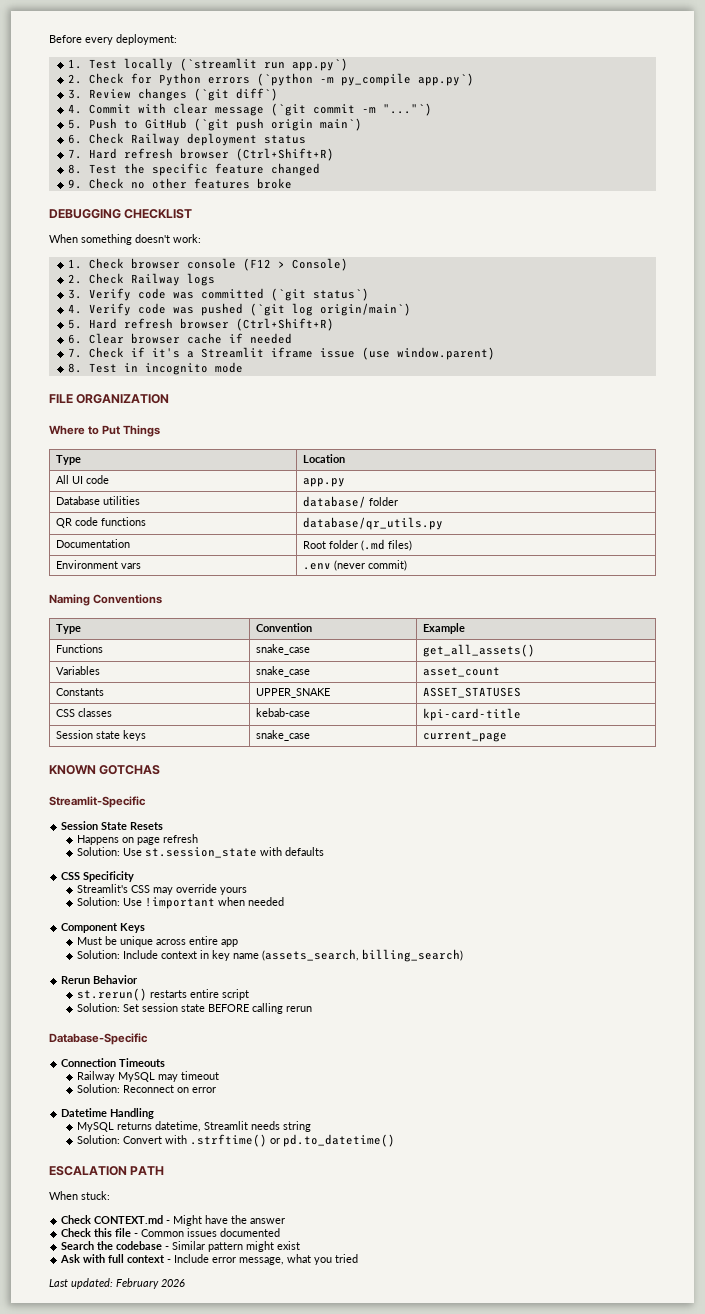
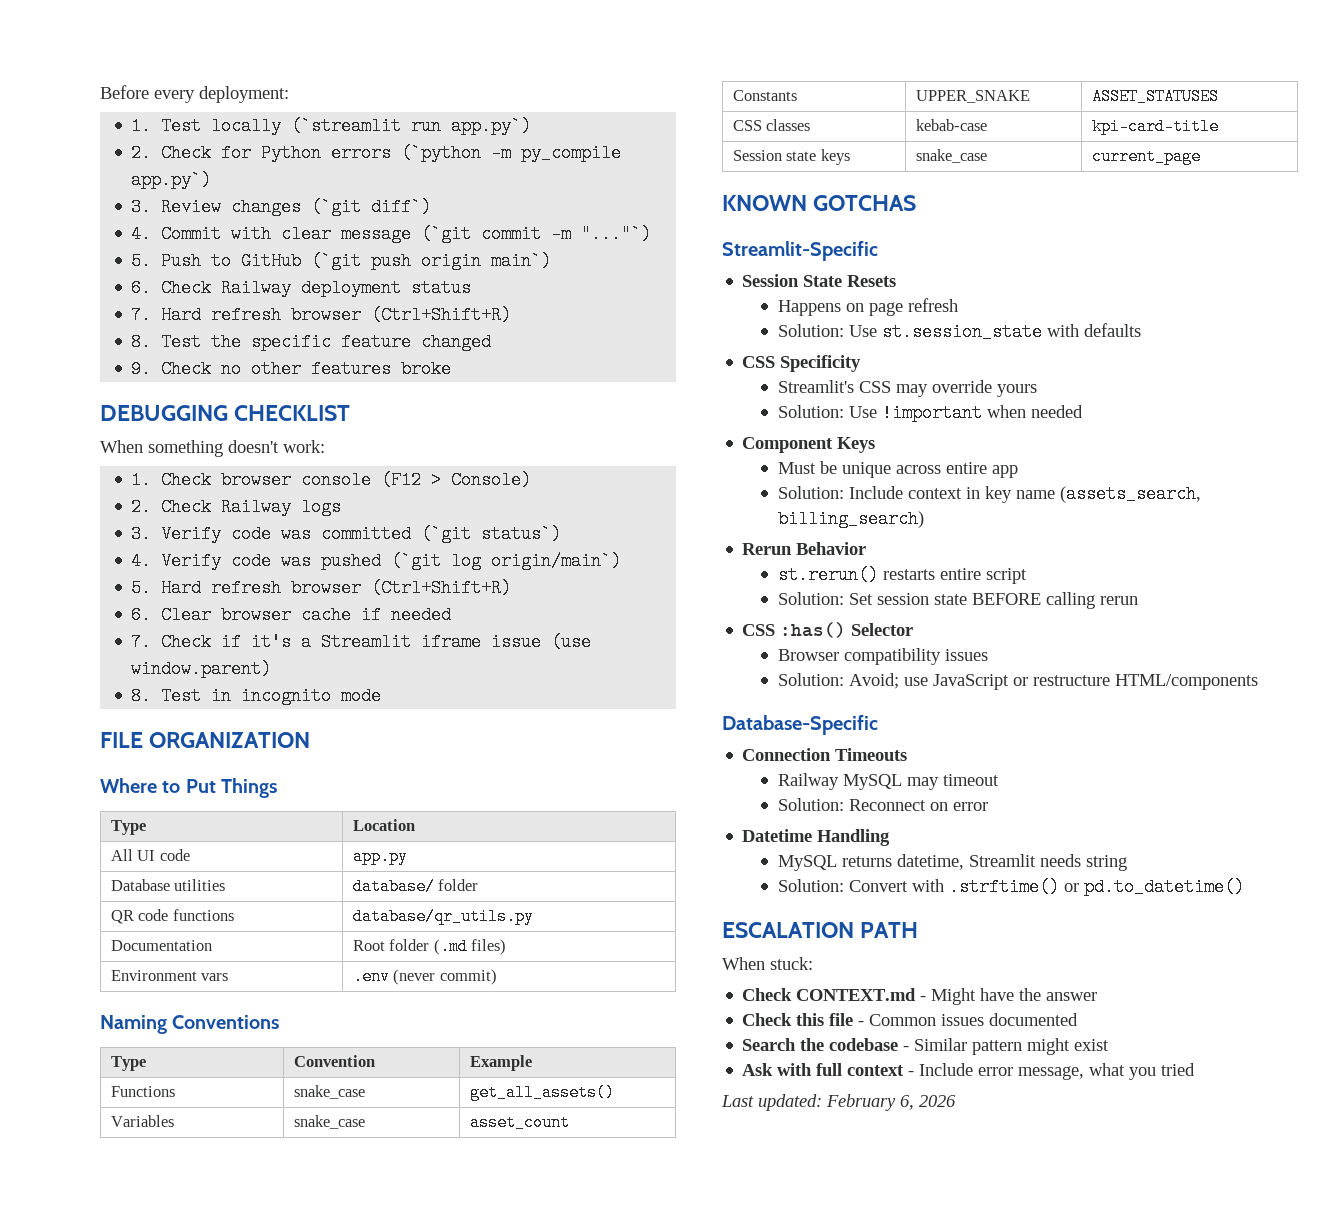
+ CSS :has() Selector
+ Browser compatibility issues
+ Solution: Avoid; use JavaScript or restructure HTML/components
- Last updated: February 2026
+ Last updated: February 6, 2026

